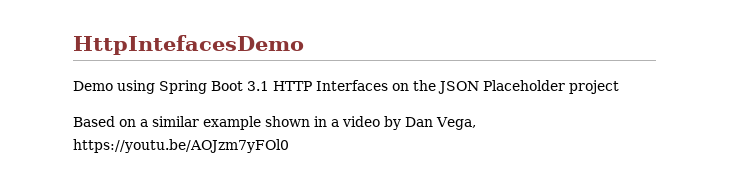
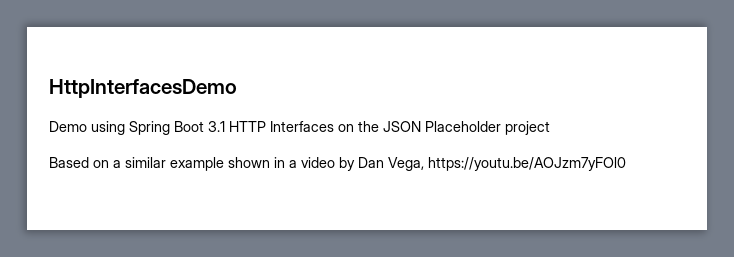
- HttpIntefacesDemo
+ HttpInterfacesDemo

